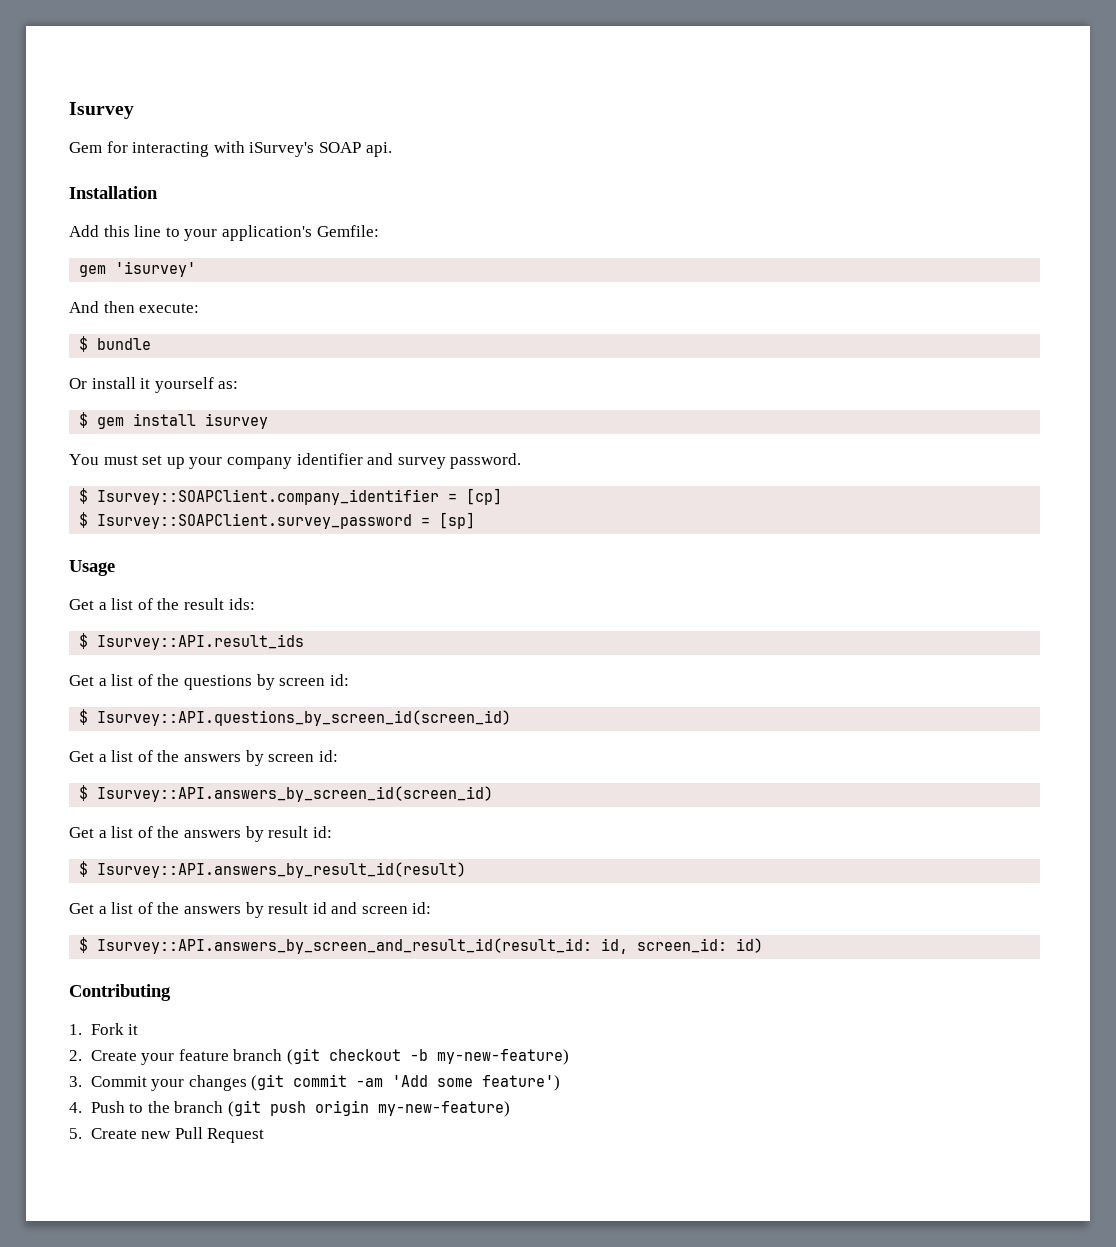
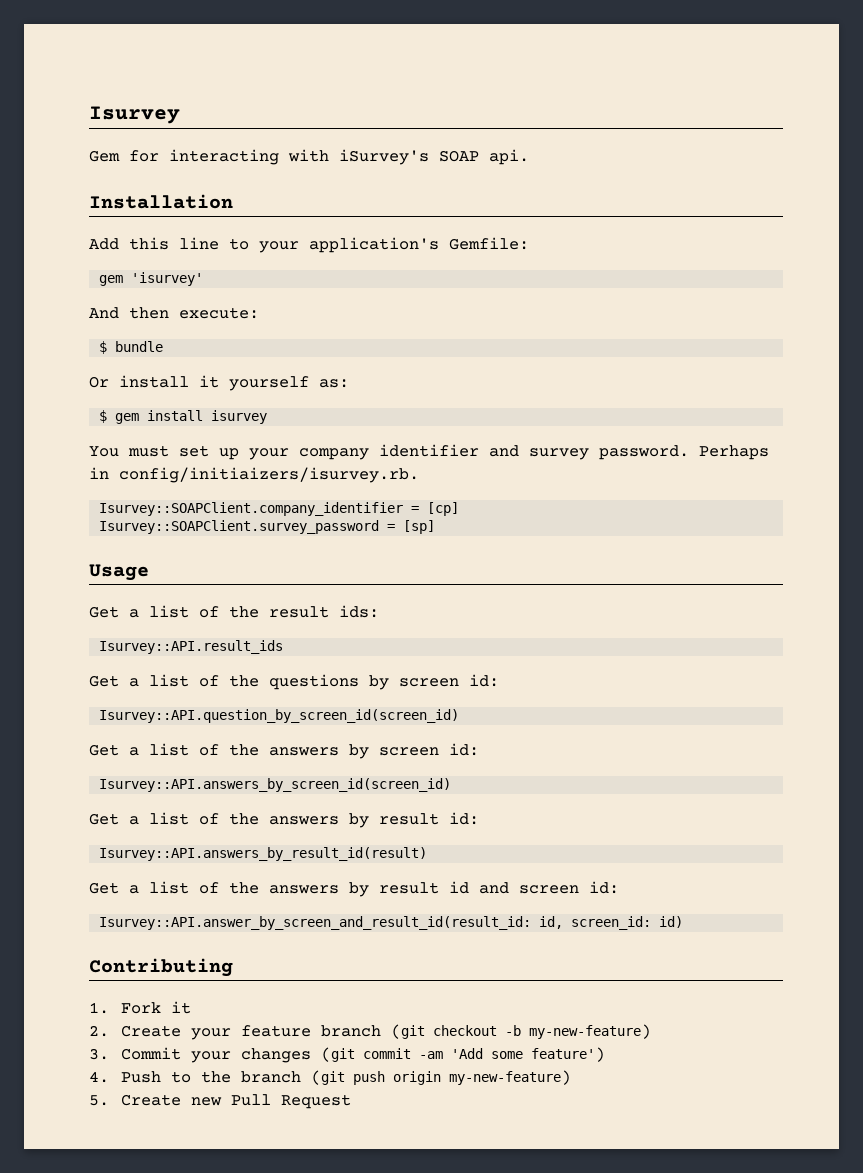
- You must set up your company identifier and survey password.
- $ Isurvey::SOAPClient.company_identifier = [cp]
+ You must set up your company identifier and survey password. Perhaps in config/initiaizers/isurvey.rb.
+ Isurvey::SOAPClient.company_identifier = [cp]
- $ Isurvey::SOAPClient.survey_password = [sp]
+ Isurvey::SOAPClient.survey_password = [sp]
- $ Isurvey::API.result_ids
+ Isurvey::API.result_ids
- $ Isurvey::API.questions_by_screen_id(screen_id)
+ Isurvey::API.question_by_screen_id(screen_id)
- $ Isurvey::API.answers_by_screen_id(screen_id)
+ Isurvey::API.answers_by_screen_id(screen_id)
- $ Isurvey::API.answers_by_result_id(result)
+ Isurvey::API.answers_by_result_id(result)
- $ Isurvey::API.answers_by_screen_and_result_id(result_id: id, screen_id: id)
+ Isurvey::API.answer_by_screen_and_result_id(result_id: id, screen_id: id)

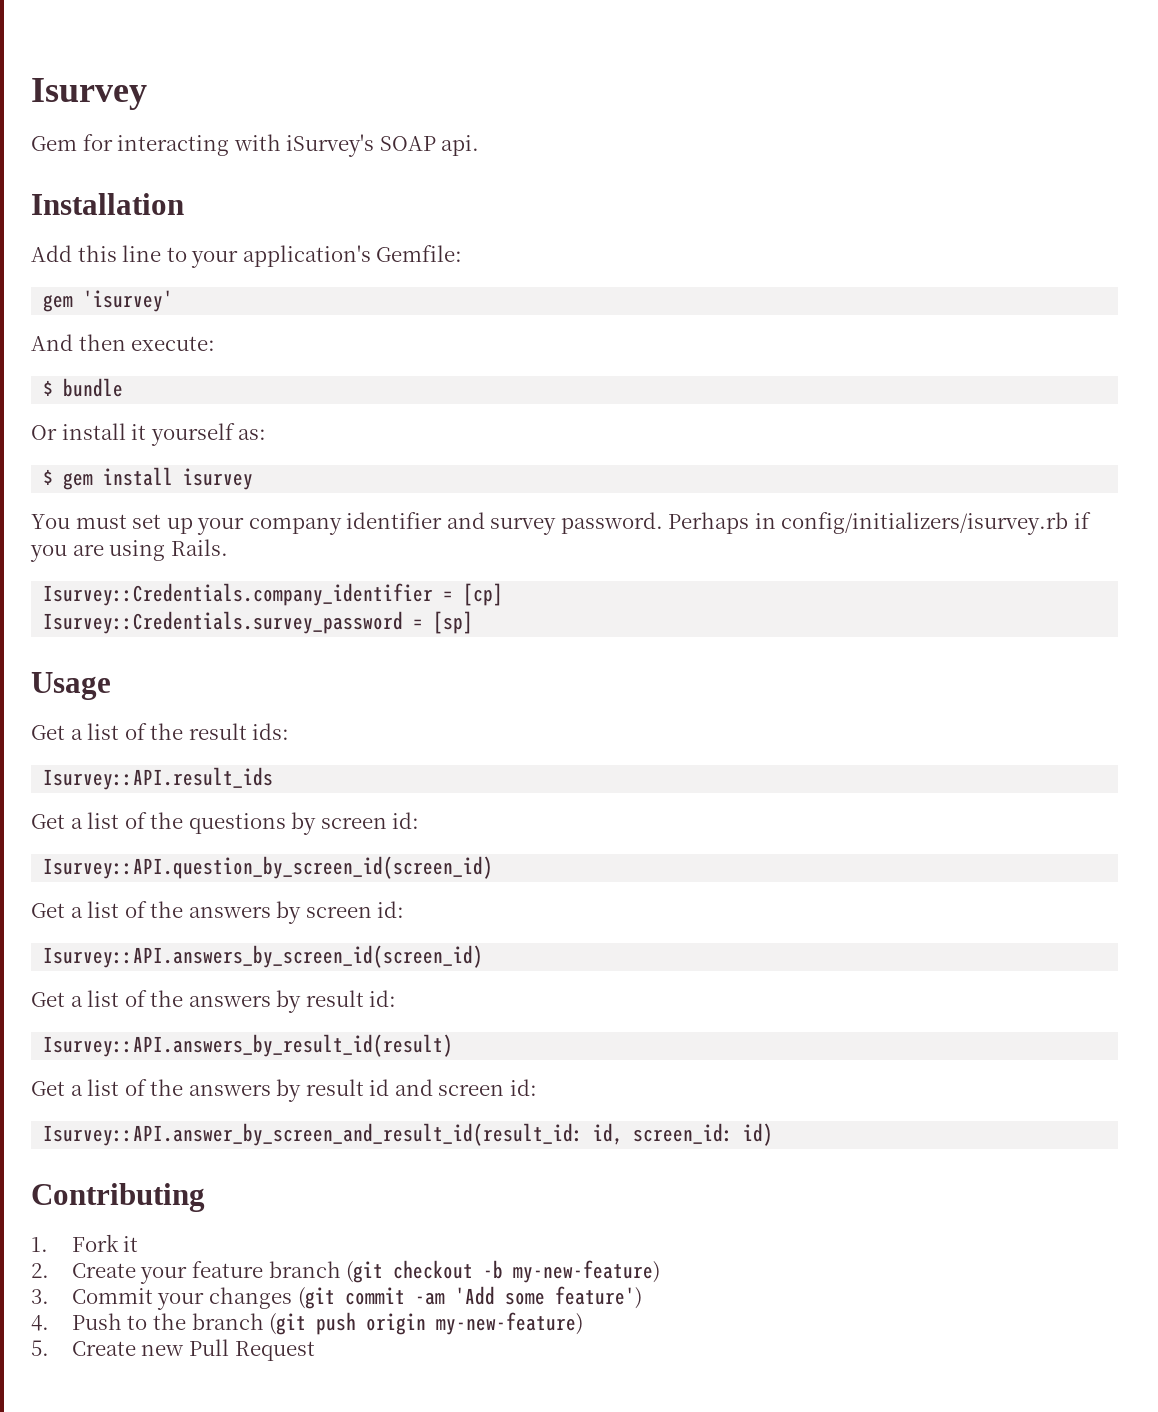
- Perhaps in config/initiaizers/isurvey.rb.
- Isurvey::SOAPClient.company_identifier = [cp]
+ Perhaps in config/initializers/isurvey.rb if you are using Rails.
+ Isurvey::Credentials.company_identifier = [cp]
- Isurvey::SOAPClient.survey_password = [sp]
+ Isurvey::Credentials.survey_password = [sp]

